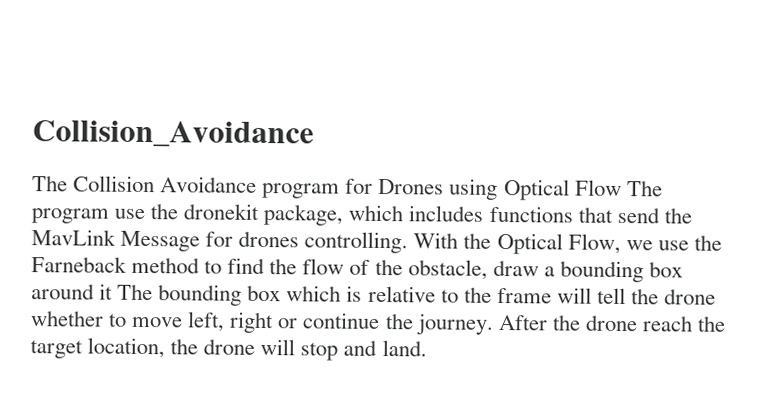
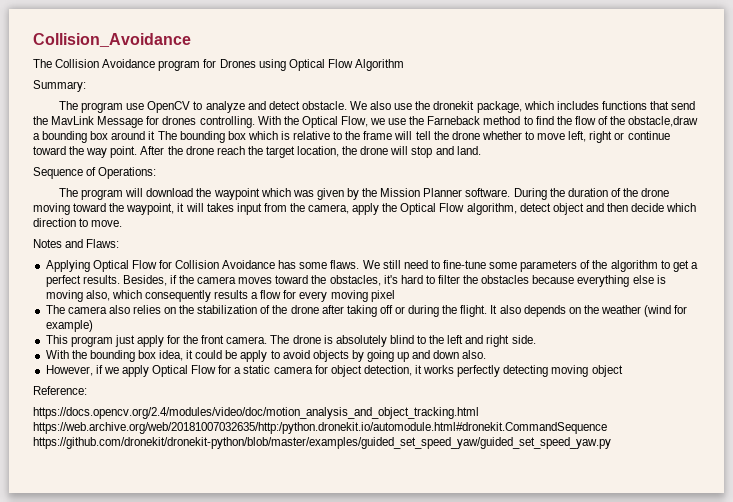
- The Collision Avoidance program for Drones using Optical Flow The program use the dronekit package, which includes functions that send the MavLink Message for drones controlling.
+ The Collision Avoidance program for Drones using Optical Flow Algorithm
+ Summary:
+ The program use OpenCV to analyze and detect obstacle. We also use the dronekit package, which includes functions that send the MavLink Message for drones controlling.
- With the Optical Flow, we use the Farneback method to find the flow of the obstacle, draw a bounding box around it The bounding box which is relative to the frame will tell the drone whether to move left, right or continue the journey.
+ With the Optical Flow, we use the Farneback method to find the flow of the obstacle,draw a bounding box around it The bounding box which is relative to the frame will tell the drone whether to move left, right or continue toward the way point.
+ Sequence of Operations:
+ The program will download the waypoint which was given by the Mission Planner software. During the duration of the drone moving toward the waypoint, it will takes input from the camera, apply the Optical Flow algorithm, detect object and then decide which direction to move.
+ Notes and Flaws:
+ Applying Optical Flow for Collision Avoidance has some flaws. We still need to fine-tune some parameters of the algorithm to get a perfect results. Besides, if the camera moves toward the obstacles, it's hard to filter the obstacles because everything else is moving also, which consequently results a flow for every moving pixel
+ The camera also relies on the stabilization of the drone after taking off or during the flight. It also depends on the weather (wind for example)
+ This program just apply for the front camera. The drone is absolutely blind to the left and right side.
+ With the bounding box idea, it could be apply to avoid objects by going up and down also.
+ However, if we apply Optical Flow for a static camera for object detection, it works perfectly detecting moving object
+ Reference:
+ https://docs.opencv.org/2.4/modules/video/doc/motion_analysis_and_object_tracking.html https://web.archive.org/web/20181007032635/http:/python.dronekit.io/automodule.html#dronekit.CommandSequence https://github.com/dronekit/dronekit-python/blob/master/examples/guided_set_speed_yaw/guided_set_speed_yaw.py

